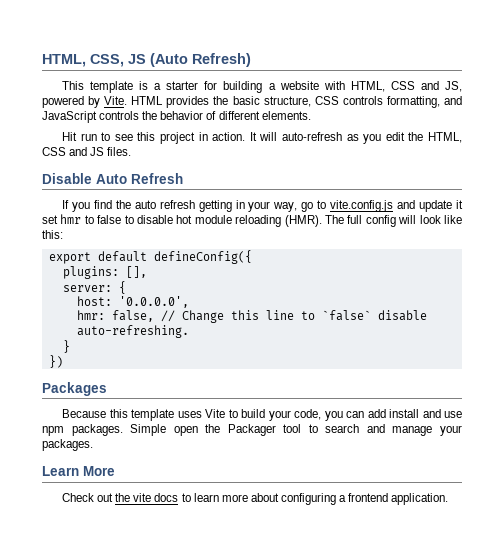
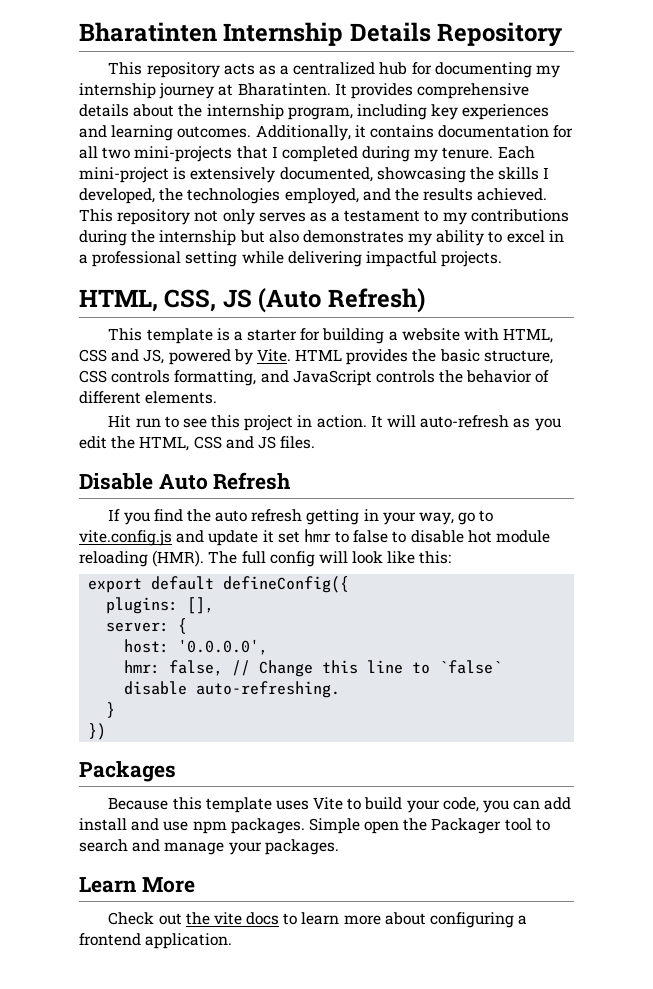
+ Bharatinten Internship Details Repository
+ This repository acts as a centralized hub for documenting my internship journey at Bharatinten. It provides comprehensive details about the internship program, including key experiences and learning outcomes. Additionally, it contains documentation for all two mini-projects that I completed during my tenure. Each mini-project is extensively documented, showcasing the skills I developed, the technologies employed, and the results achieved. This repository not only serves as a testament to my contributions during the internship but also demonstrates my ability to excel in a professional setting while delivering impactful projects.

